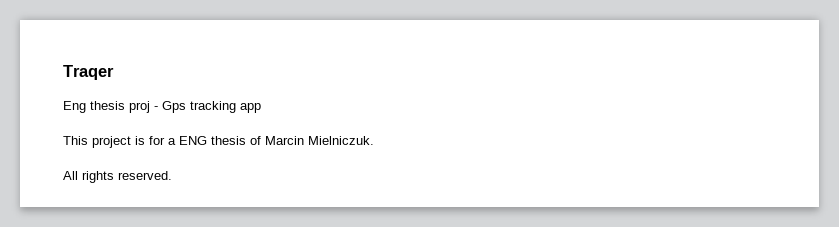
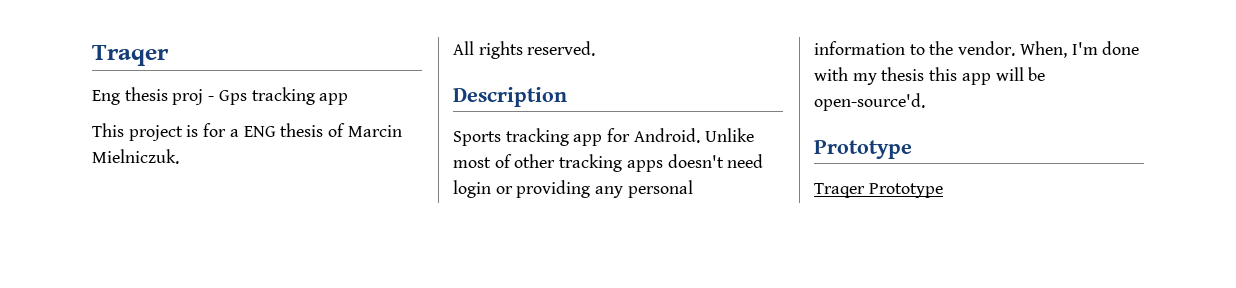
+ Description
+ Sports tracking app for Android. Unlike most of other tracking apps doesn't need login or providing any personal information to the vendor. When, I'm done with my thesis this app will be open-source'd.
+ Prototype
+ Traqer Prototype

